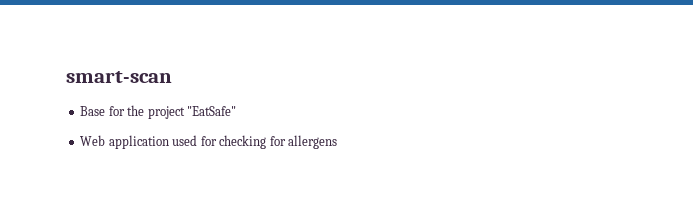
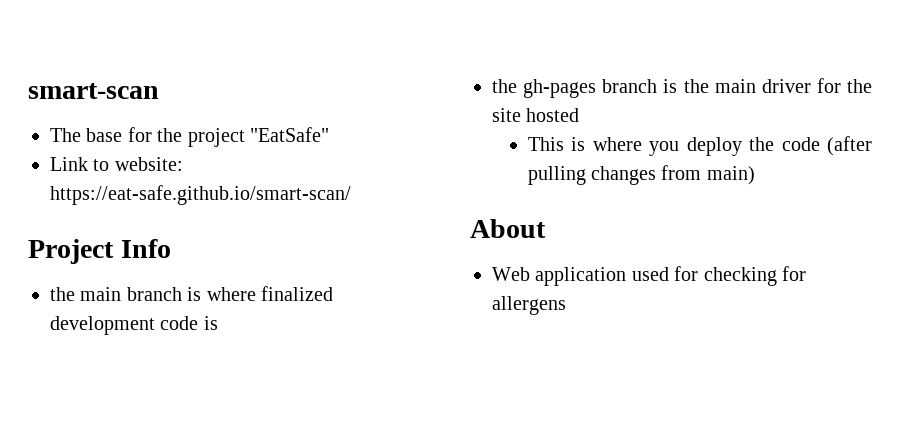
- Base for the project "EatSafe"
+ The base for the project "EatSafe"
+ Link to website: https://eat-safe.github.io/smart-scan/
+ Project Info
+ the main branch is where finalized development code is
+ the gh-pages branch is the main driver for the site hosted
+ This is where you deploy the code (after pulling changes from main)
+ About

